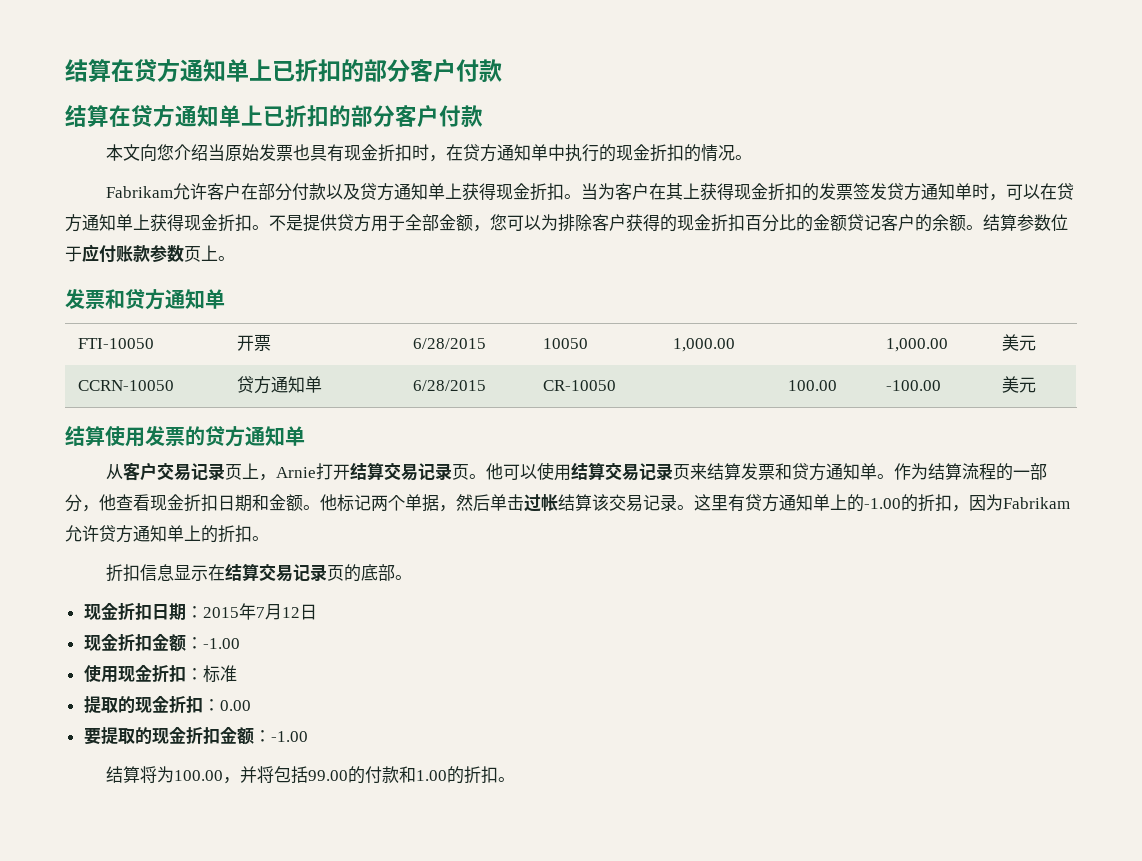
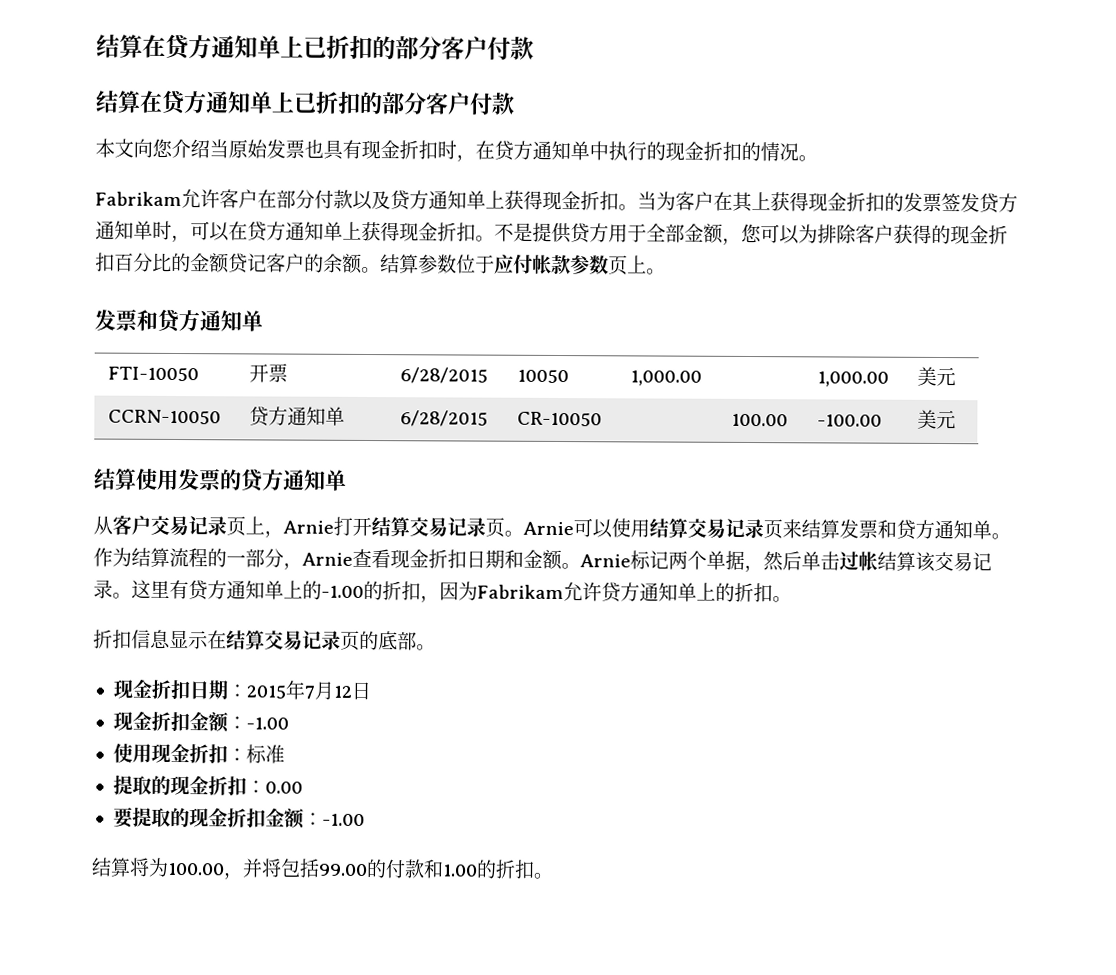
- 结算参数位于应付账款参数页上。
+ 结算参数位于应付帐款参数页上。
- 他可以使用结算交易记录页来结算发票和贷方通知单。
+ Arnie可以使用结算交易记录页来结算发票和贷方通知单。
- 作为结算流程的一部分，他查看现金折扣日期和金额。
+ 作为结算流程的一部分，Arnie查看现金折扣日期和金额。
- 他标记两个单据，然后单击过帐结算该交易记录。
+ Arnie标记两个单据，然后单击过帐结算该交易记录。

